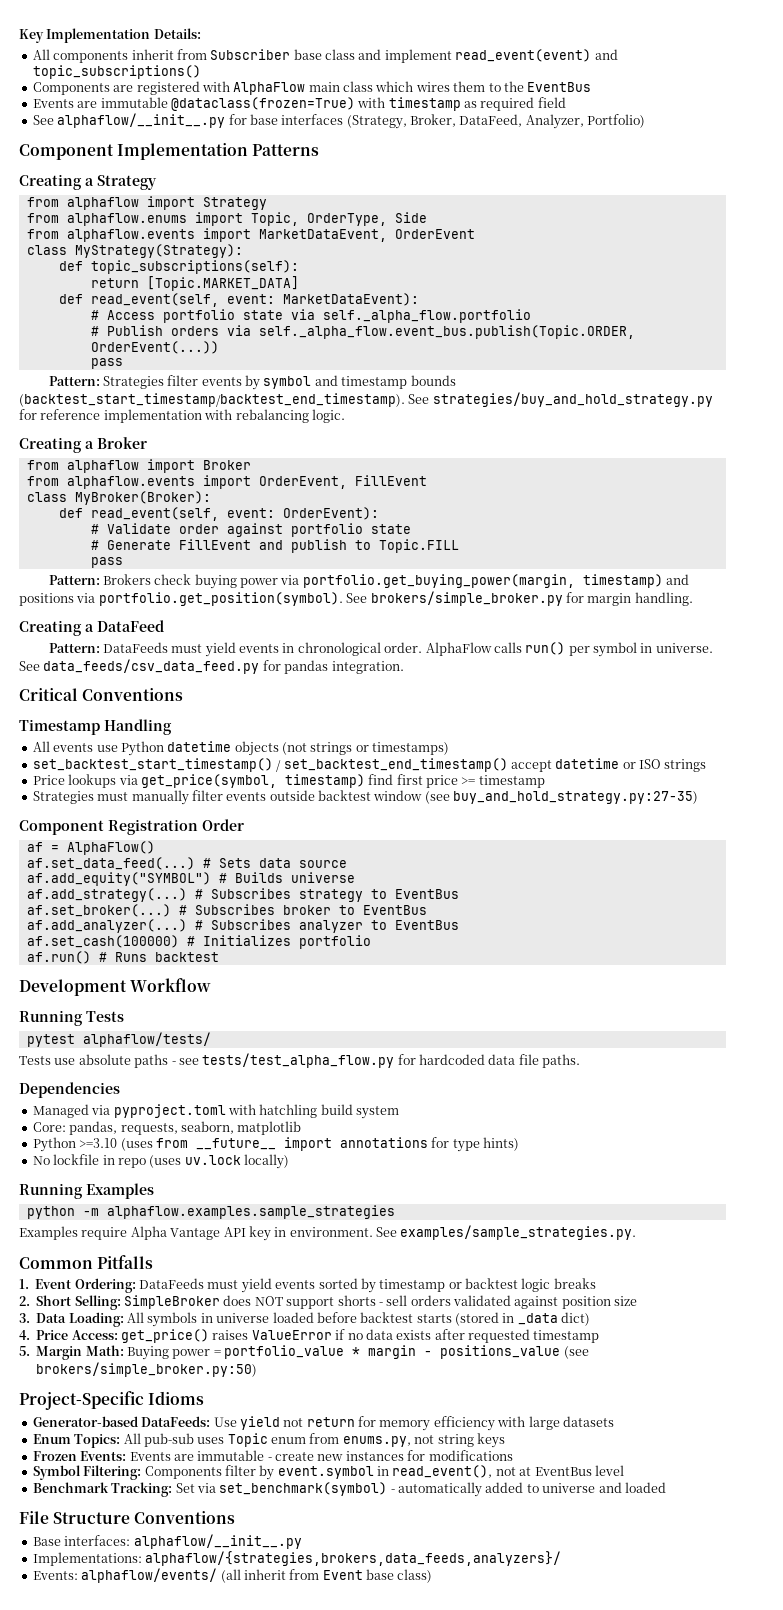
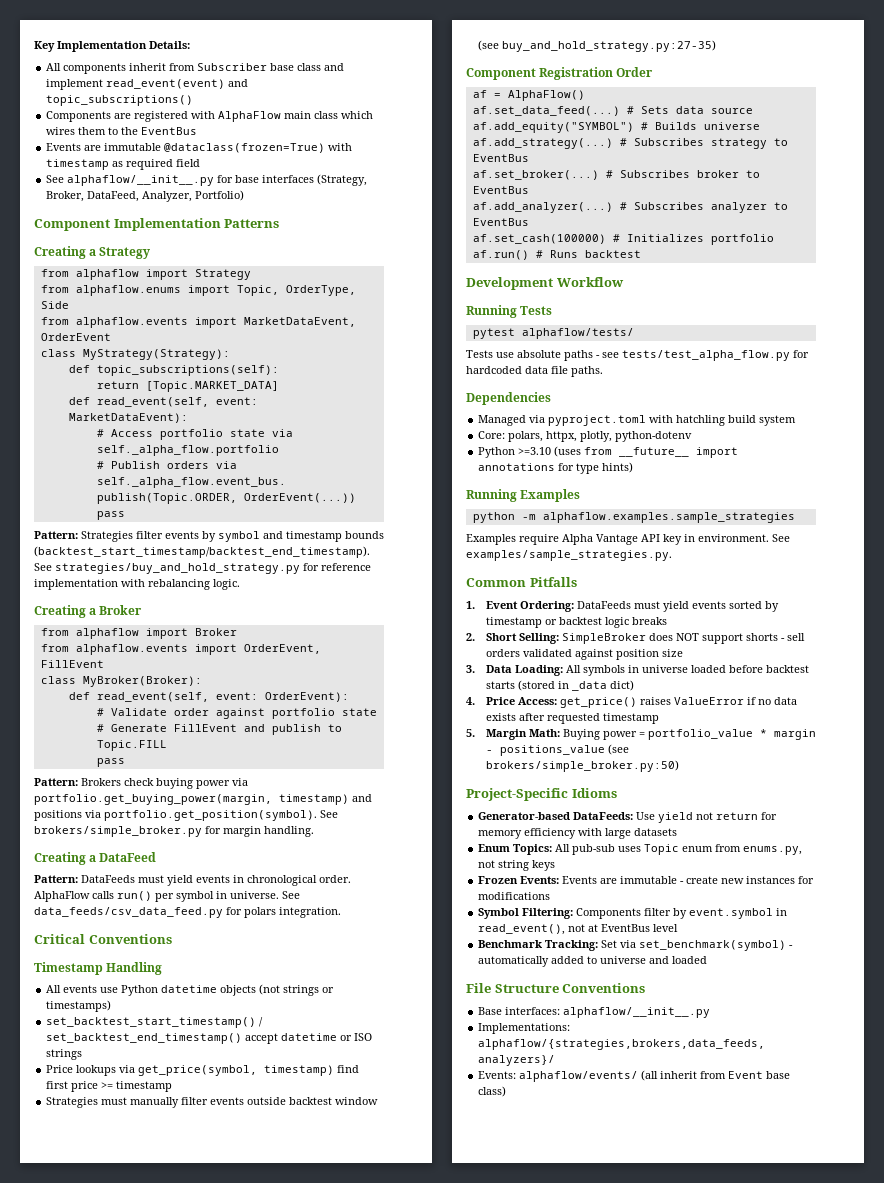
- See data_feeds/csv_data_feed.py for pandas integration.
+ See data_feeds/csv_data_feed.py for polars integration.
- Core: pandas, requests, seaborn, matplotlib
+ Core: polars, httpx, plotly, python-dotenv
- No lockfile in repo (uses uv.lock locally)

